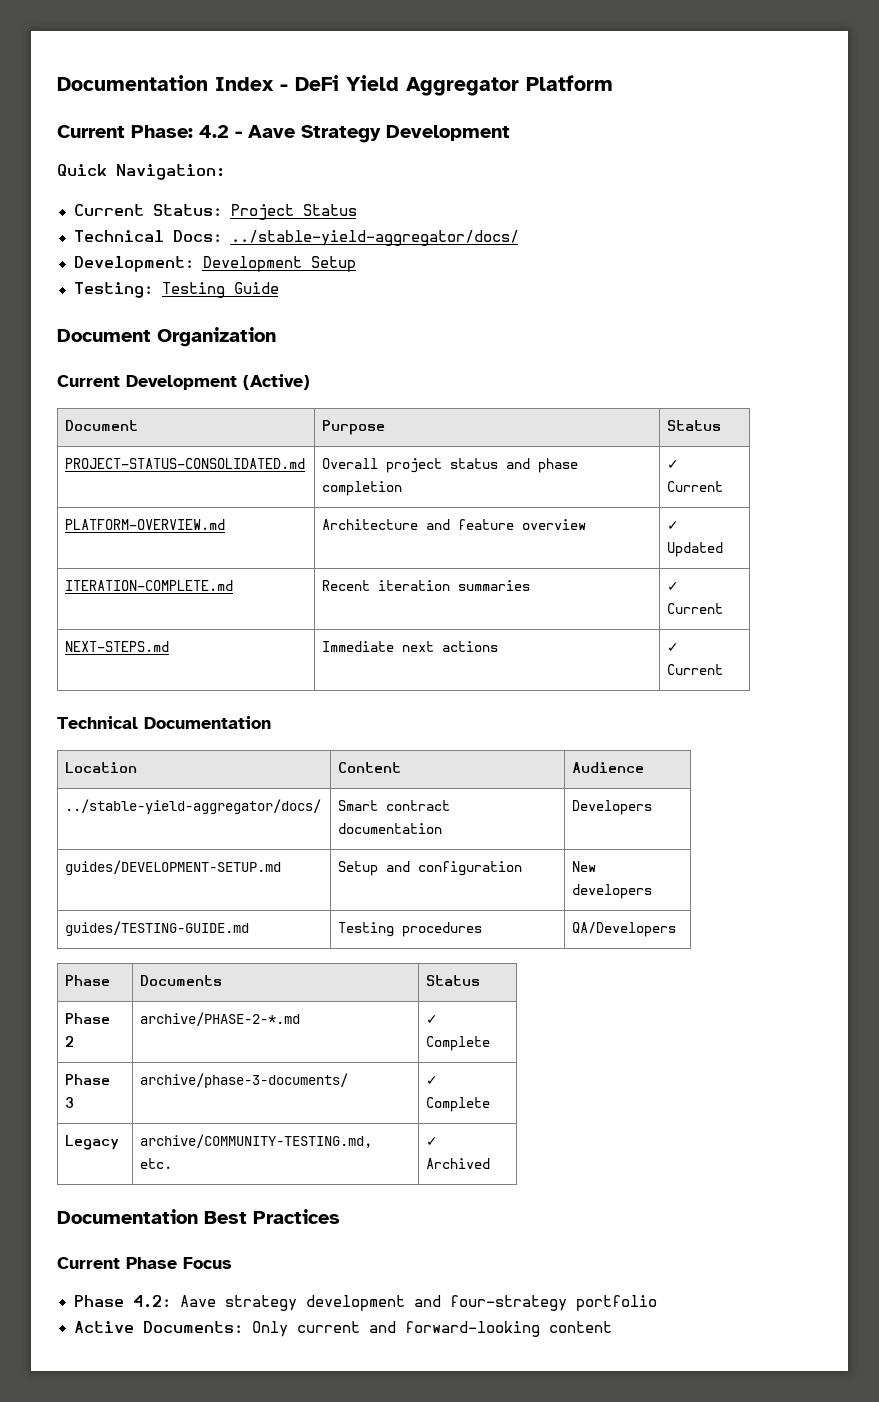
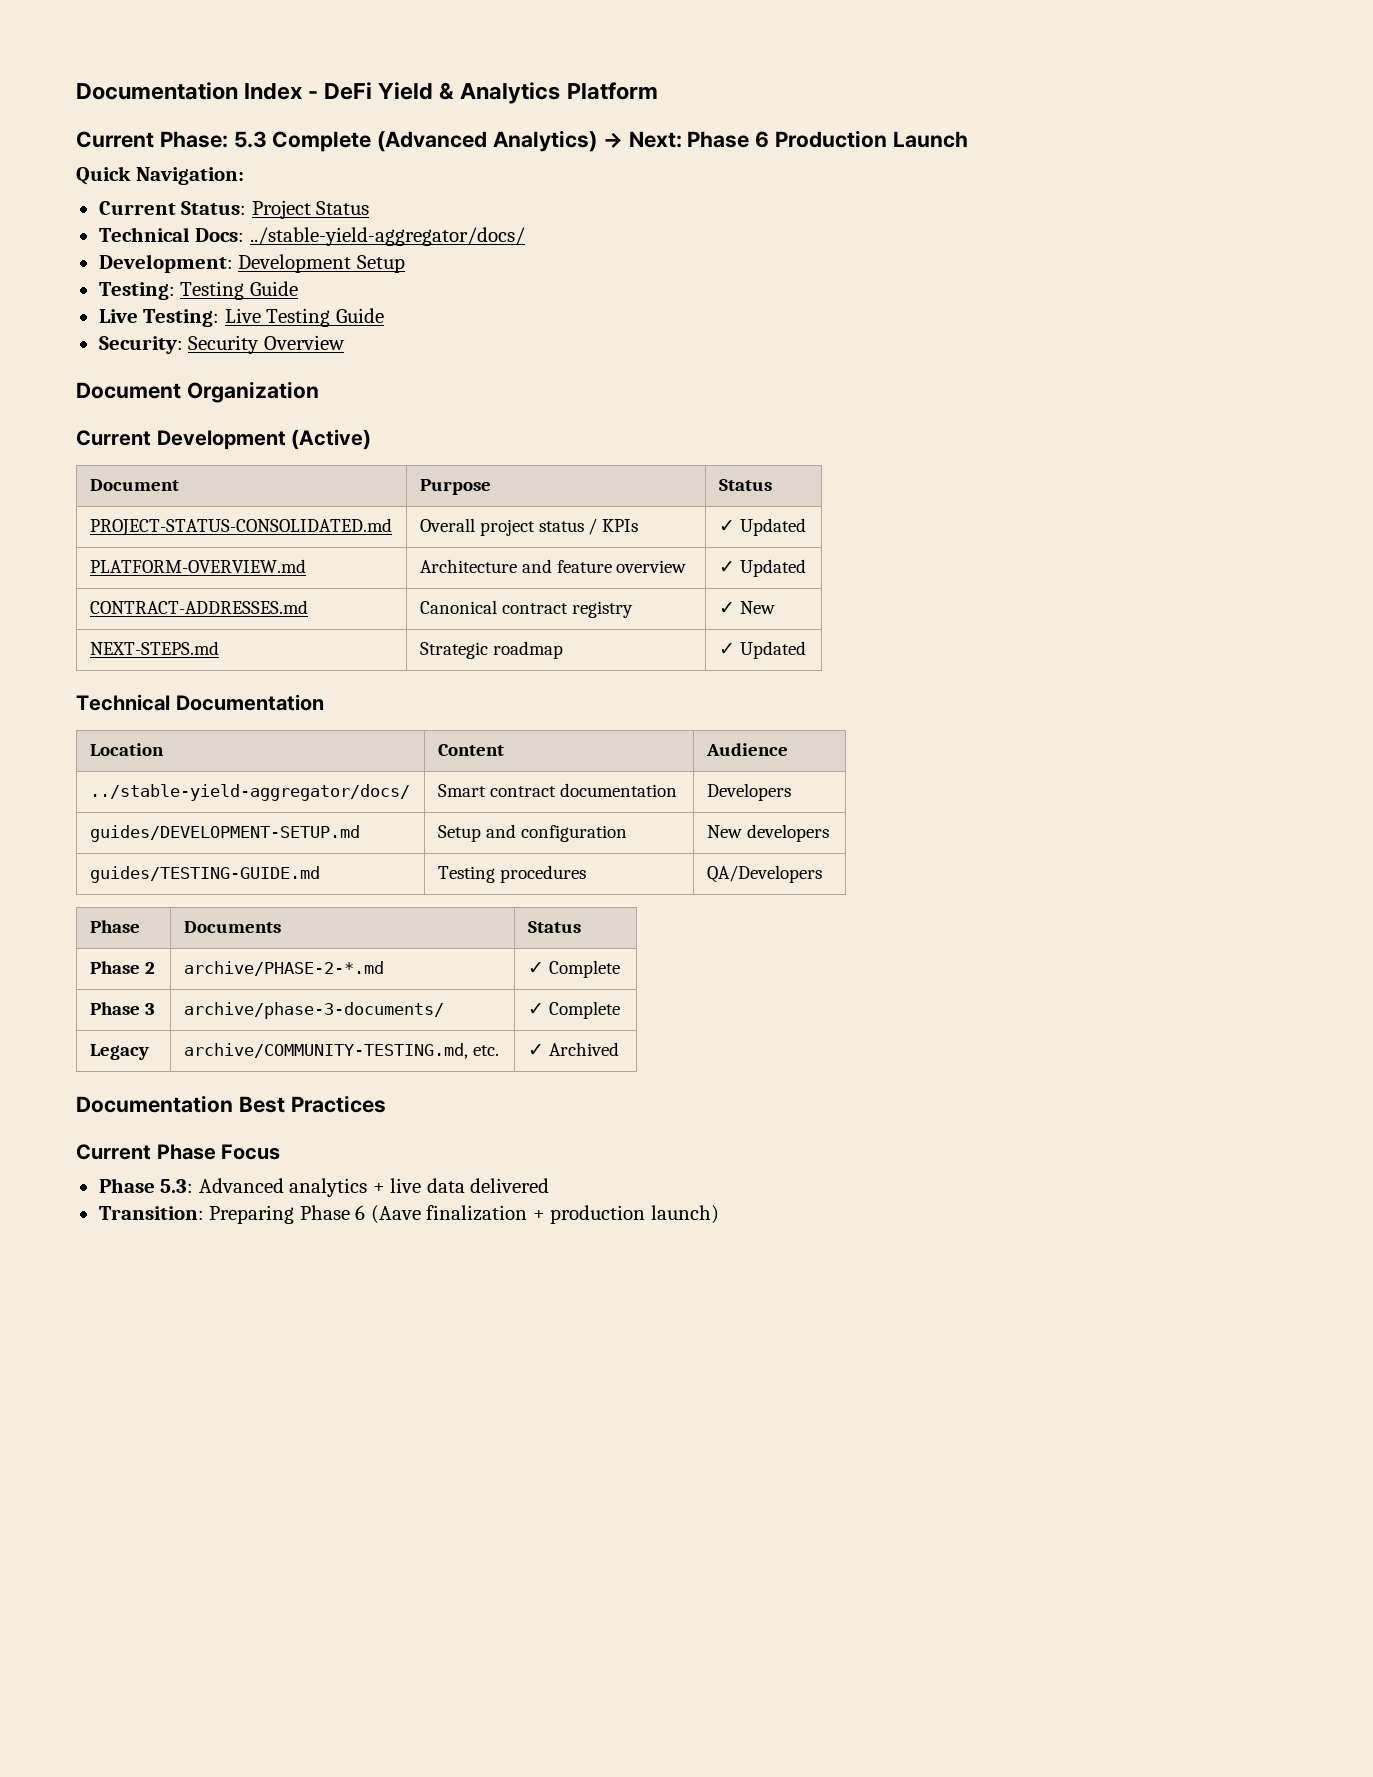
- Documentation Index - DeFi Yield Aggregator Platform
+ Documentation Index - DeFi Yield & Analytics Platform
- Current Phase: 4.2 - Aave Strategy Development
+ Current Phase: 5.3 Complete (Advanced Analytics) → Next: Phase 6 Production Launch
+ Live Testing: Live Testing Guide
+ Security: Security Overview
- PROJECT-STATUS-CONSOLIDATED.md | Overall project status and phase completion | ✓ Current
+ PROJECT-STATUS-CONSOLIDATED.md | Overall project status / KPIs | ✓ Updated
- ITERATION-COMPLETE.md | Recent iteration summaries | ✓ Current
+ CONTRACT-ADDRESSES.md | Canonical contract registry | ✓ New
- NEXT-STEPS.md | Immediate next actions | ✓ Current
+ NEXT-STEPS.md | Strategic roadmap | ✓ Updated
- Phase 4.2: Aave strategy development and four-strategy portfolio
- Active Documents: Only current and forward-looking content
+ Phase 5.3: Advanced analytics + live data delivered
+ Transition: Preparing Phase 6 (Aave finalization + production launch)

